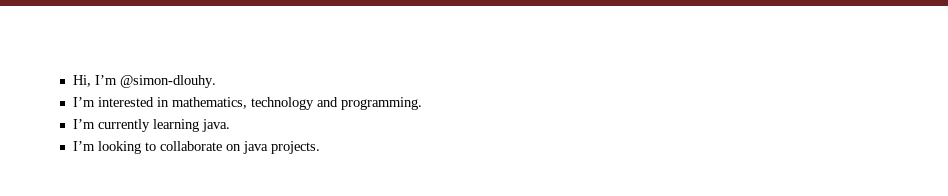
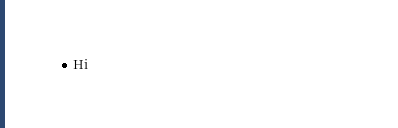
- Hi, I’m @simon-dlouhy.
- I’m interested in mathematics, technology and programming.
- I’m currently learning java.
- I’m looking to collaborate on java projects.
+ Hi

